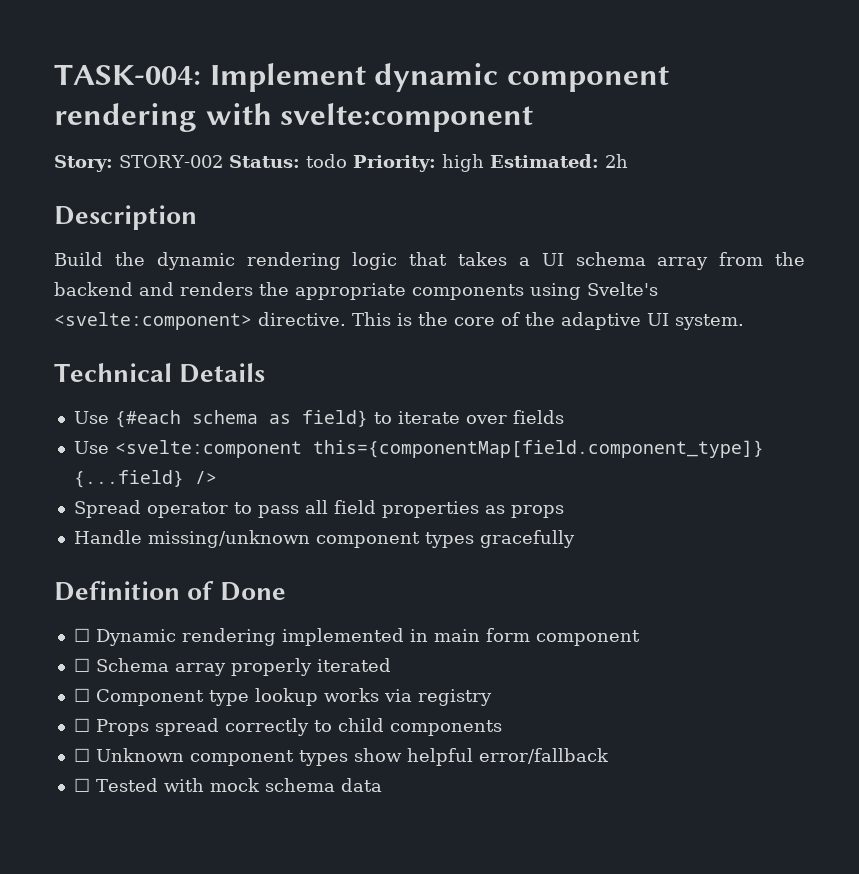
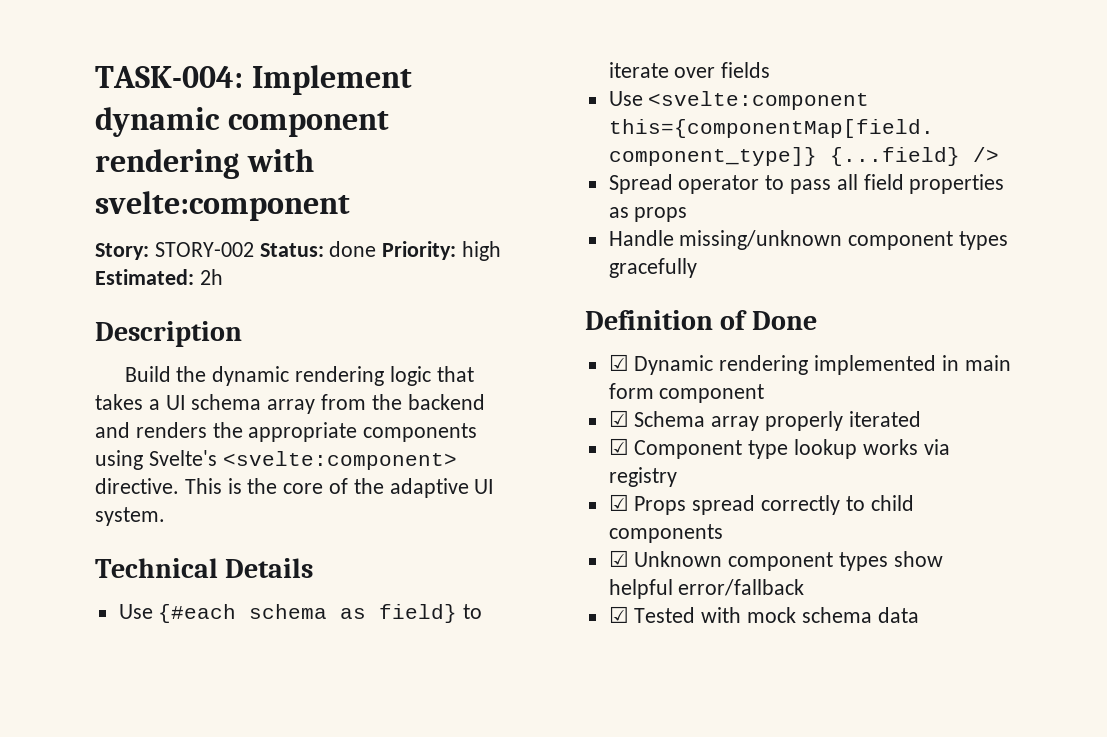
- Story: STORY-002 Status: todo Priority: high Estimated: 2h
+ Story: STORY-002 Status: done Priority: high Estimated: 2h
- ☐ Dynamic rendering implemented in main form component
+ ☑ Dynamic rendering implemented in main form component
- ☐ Schema array properly iterated
+ ☑ Schema array properly iterated
- ☐ Component type lookup works via registry
+ ☑ Component type lookup works via registry
- ☐ Props spread correctly to child components
+ ☑ Props spread correctly to child components
- ☐ Unknown component types show helpful error/fallback
+ ☑ Unknown component types show helpful error/fallback
- ☐ Tested with mock schema data
+ ☑ Tested with mock schema data

